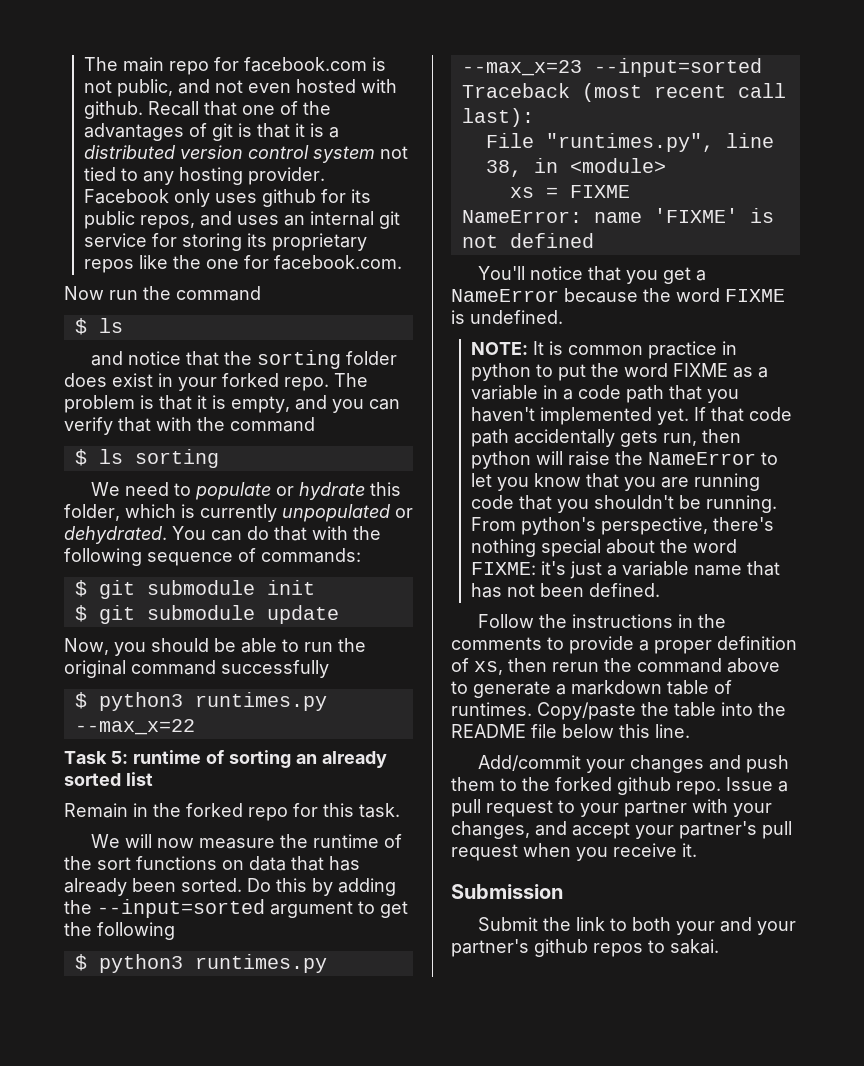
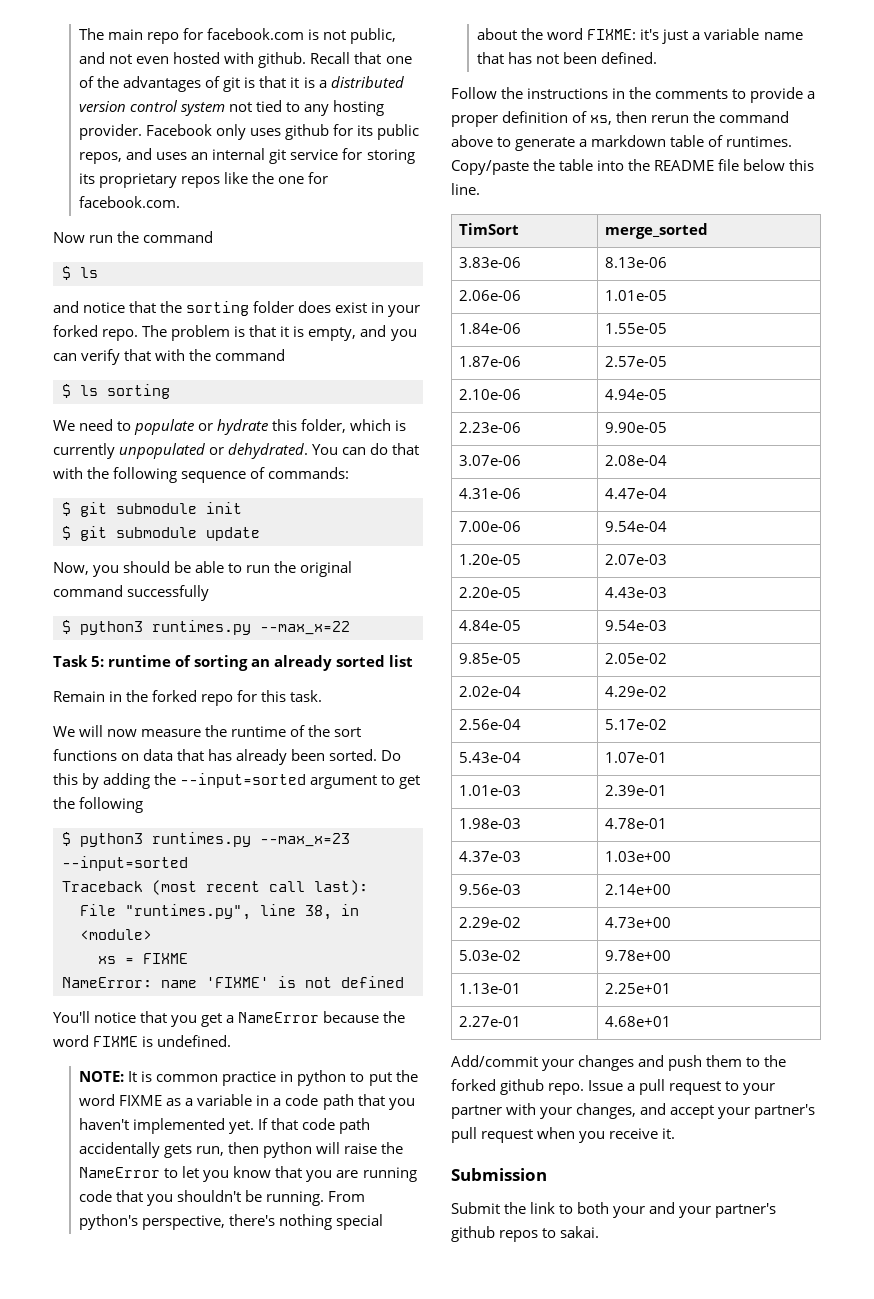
+ TimSort | merge_sorted
+ 3.83e-06 | 8.13e-06
+ 2.06e-06 | 1.01e-05
+ 1.84e-06 | 1.55e-05
+ 1.87e-06 | 2.57e-05
+ 2.10e-06 | 4.94e-05
+ 2.23e-06 | 9.90e-05
+ 3.07e-06 | 2.08e-04
+ 4.31e-06 | 4.47e-04
+ 7.00e-06 | 9.54e-04
+ 1.20e-05 | 2.07e-03
+ 2.20e-05 | 4.43e-03
+ 4.84e-05 | 9.54e-03
+ 9.85e-05 | 2.05e-02
+ 2.02e-04 | 4.29e-02
+ 2.56e-04 | 5.17e-02
+ 5.43e-04 | 1.07e-01
+ 1.01e-03 | 2.39e-01
+ 1.98e-03 | 4.78e-01
+ 4.37e-03 | 1.03e+00
+ 9.56e-03 | 2.14e+00
+ 2.29e-02 | 4.73e+00
+ 5.03e-02 | 9.78e+00
+ 1.13e-01 | 2.25e+01
+ 2.27e-01 | 4.68e+01

